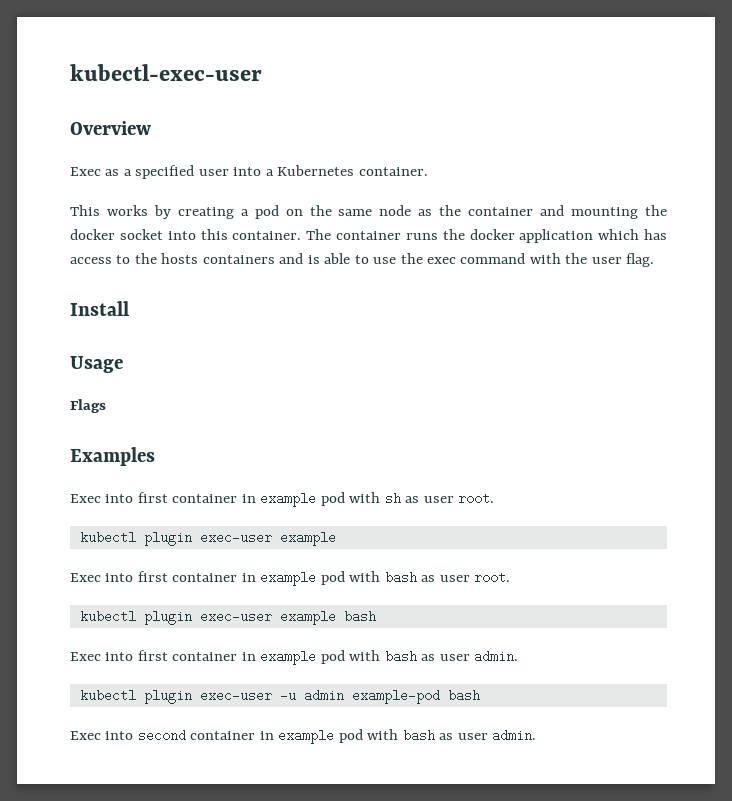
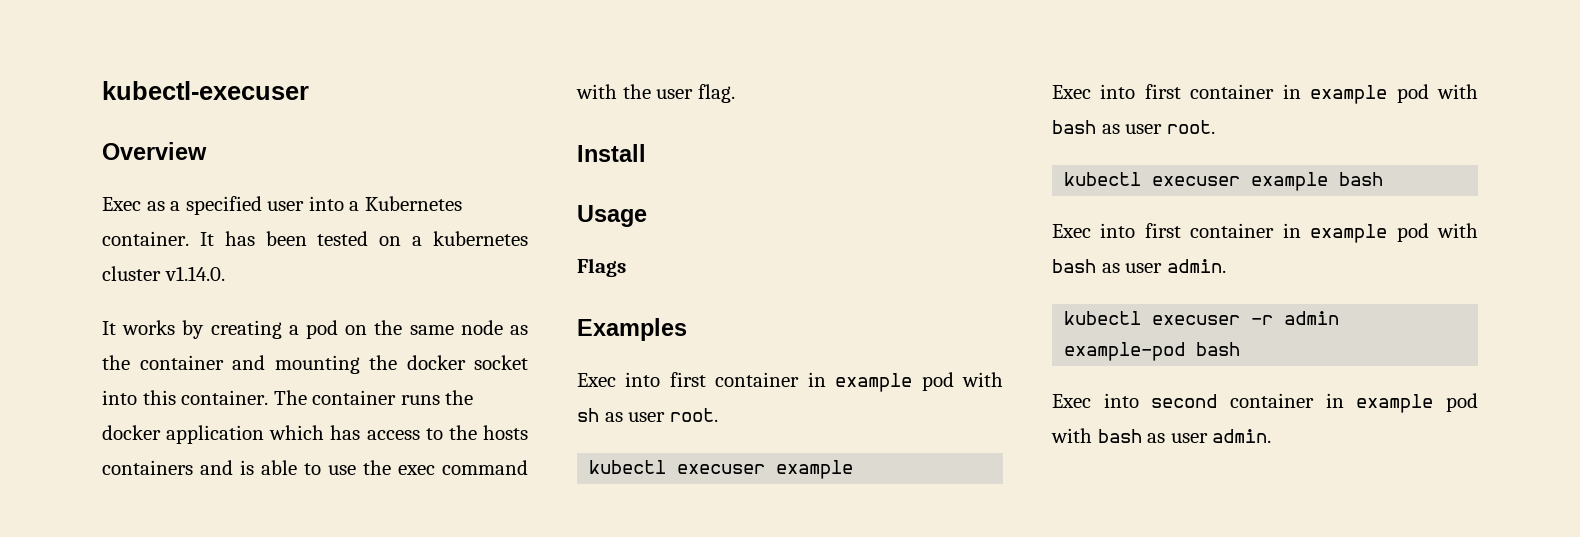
- kubectl-exec-user
+ kubectl-execuser
- Exec as a specified user into a Kubernetes container.
- This works by creating a pod on the same node as the container and mounting the docker socket into this container.
+ Exec as a specified user into a Kubernetes container. It has been tested on a kubernetes cluster v1.14.0.
+ It works by creating a pod on the same node as the container and mounting the docker socket into this container.
  Exec into first container in example pod with sh as user root.
- kubectl plugin exec-user example
+ kubectl execuser example
- kubectl plugin exec-user example bash
+ kubectl execuser example bash
- kubectl plugin exec-user -u admin example-pod bash
+ kubectl execuser -r admin example-pod bash

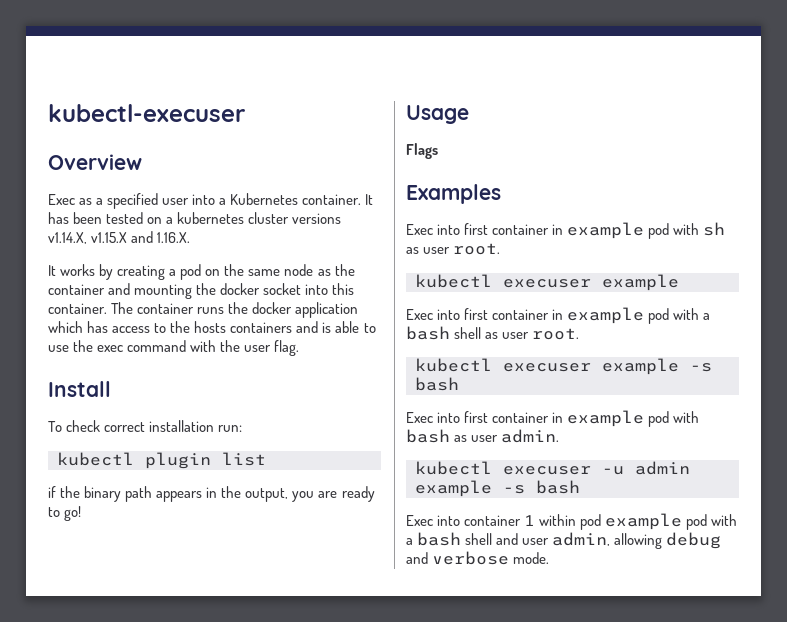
- It has been tested on a kubernetes cluster v1.14.0.
+ It has been tested on a kubernetes cluster versions v1.14.X, v1.15.X and 1.16.X.
+ To check correct installation run:
+ kubectl plugin list
+ if the binary path appears in the output, you are ready to go!
- Exec into first container in example pod with bash as user root.
- kubectl execuser example bash
+ Exec into first container in example pod with a bash shell as user root.
+ kubectl execuser example -s bash
- kubectl execuser -r admin example-pod bash
- Exec into second container in example pod with bash as user admin.
+ kubectl execuser -u admin example -s bash
+ Exec into container 1 within pod example pod with a bash shell and user admin, allowing debug and verbose mode.

